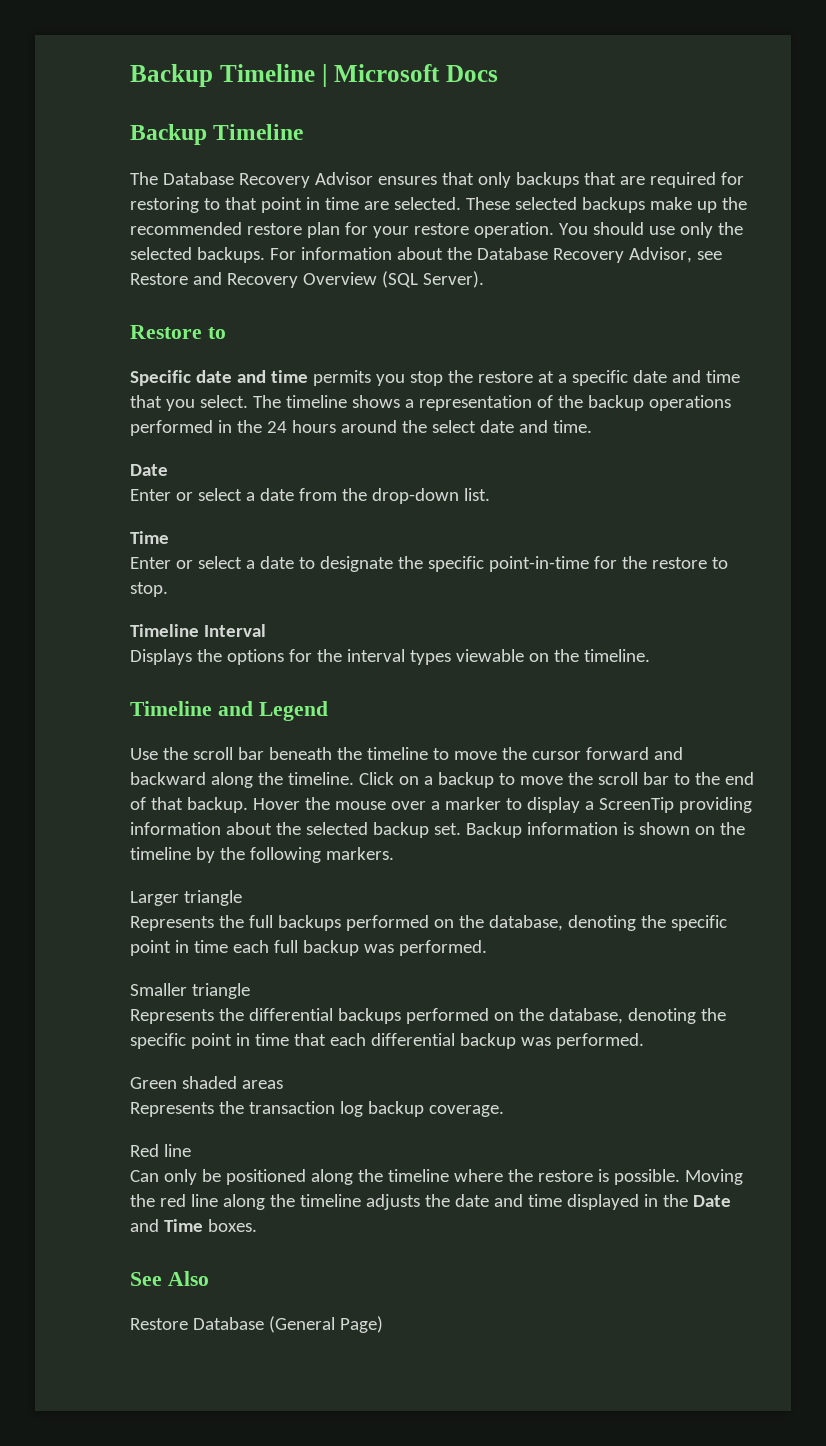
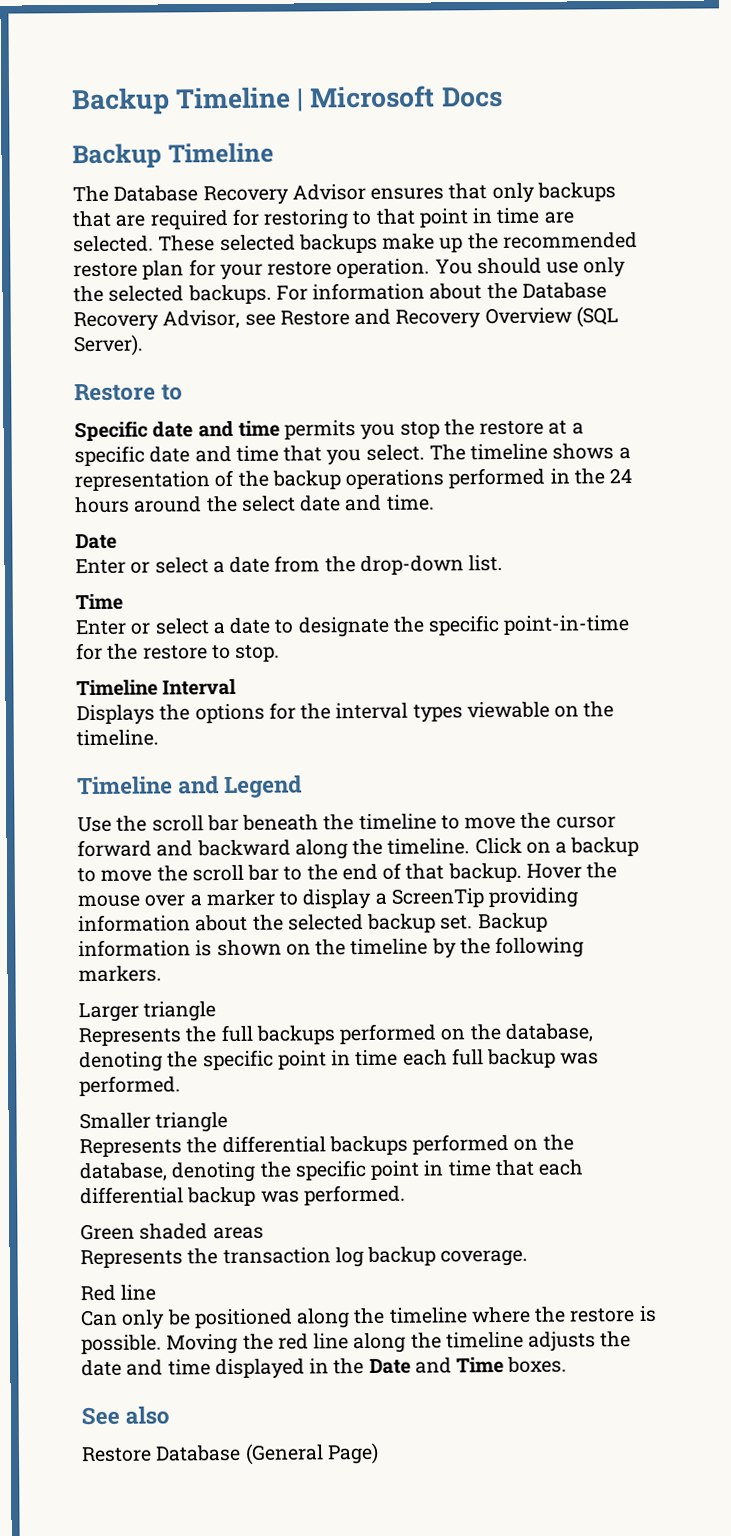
- See Also
+ See also

